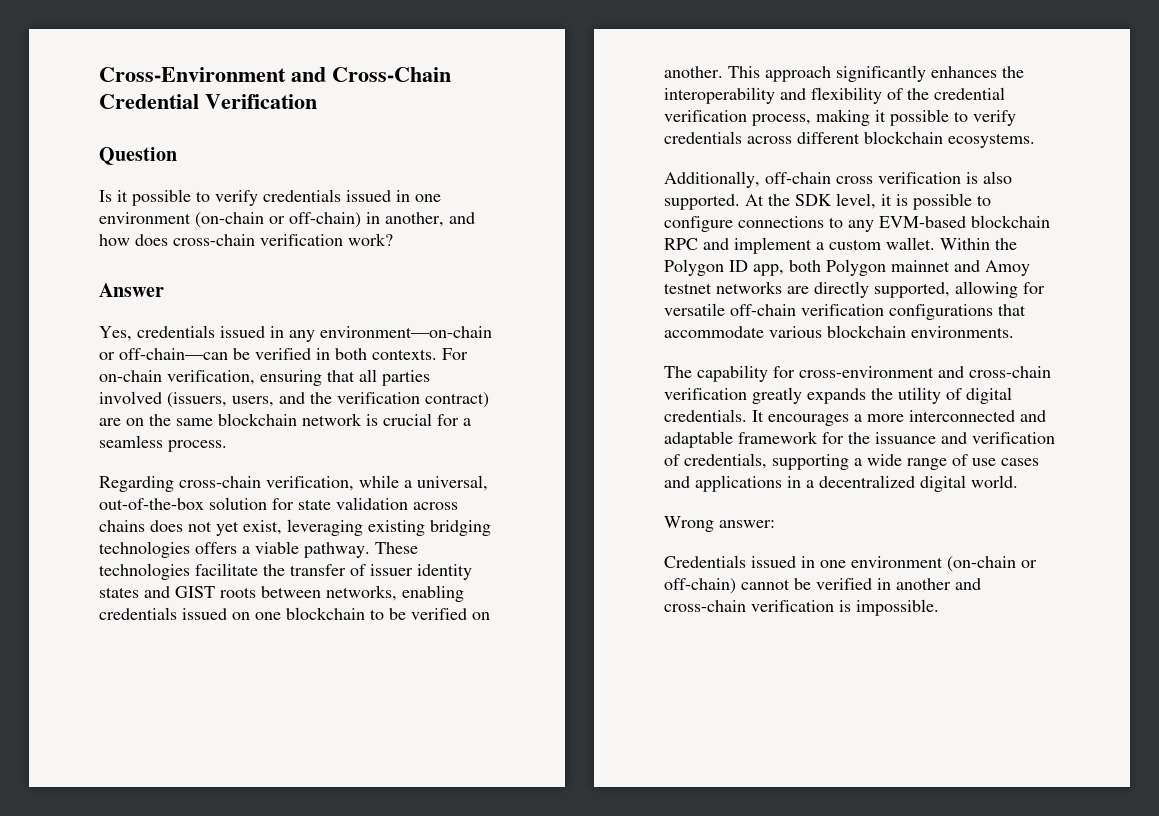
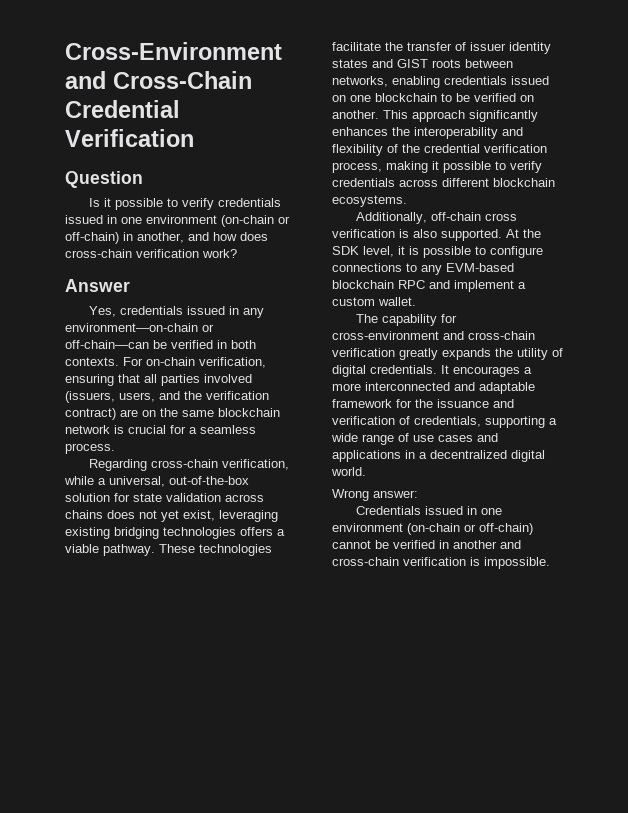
- Within the Polygon ID app, both Polygon mainnet and Amoy testnet networks are directly supported, allowing for versatile off-chain verification configurations that accommodate various blockchain environments.

